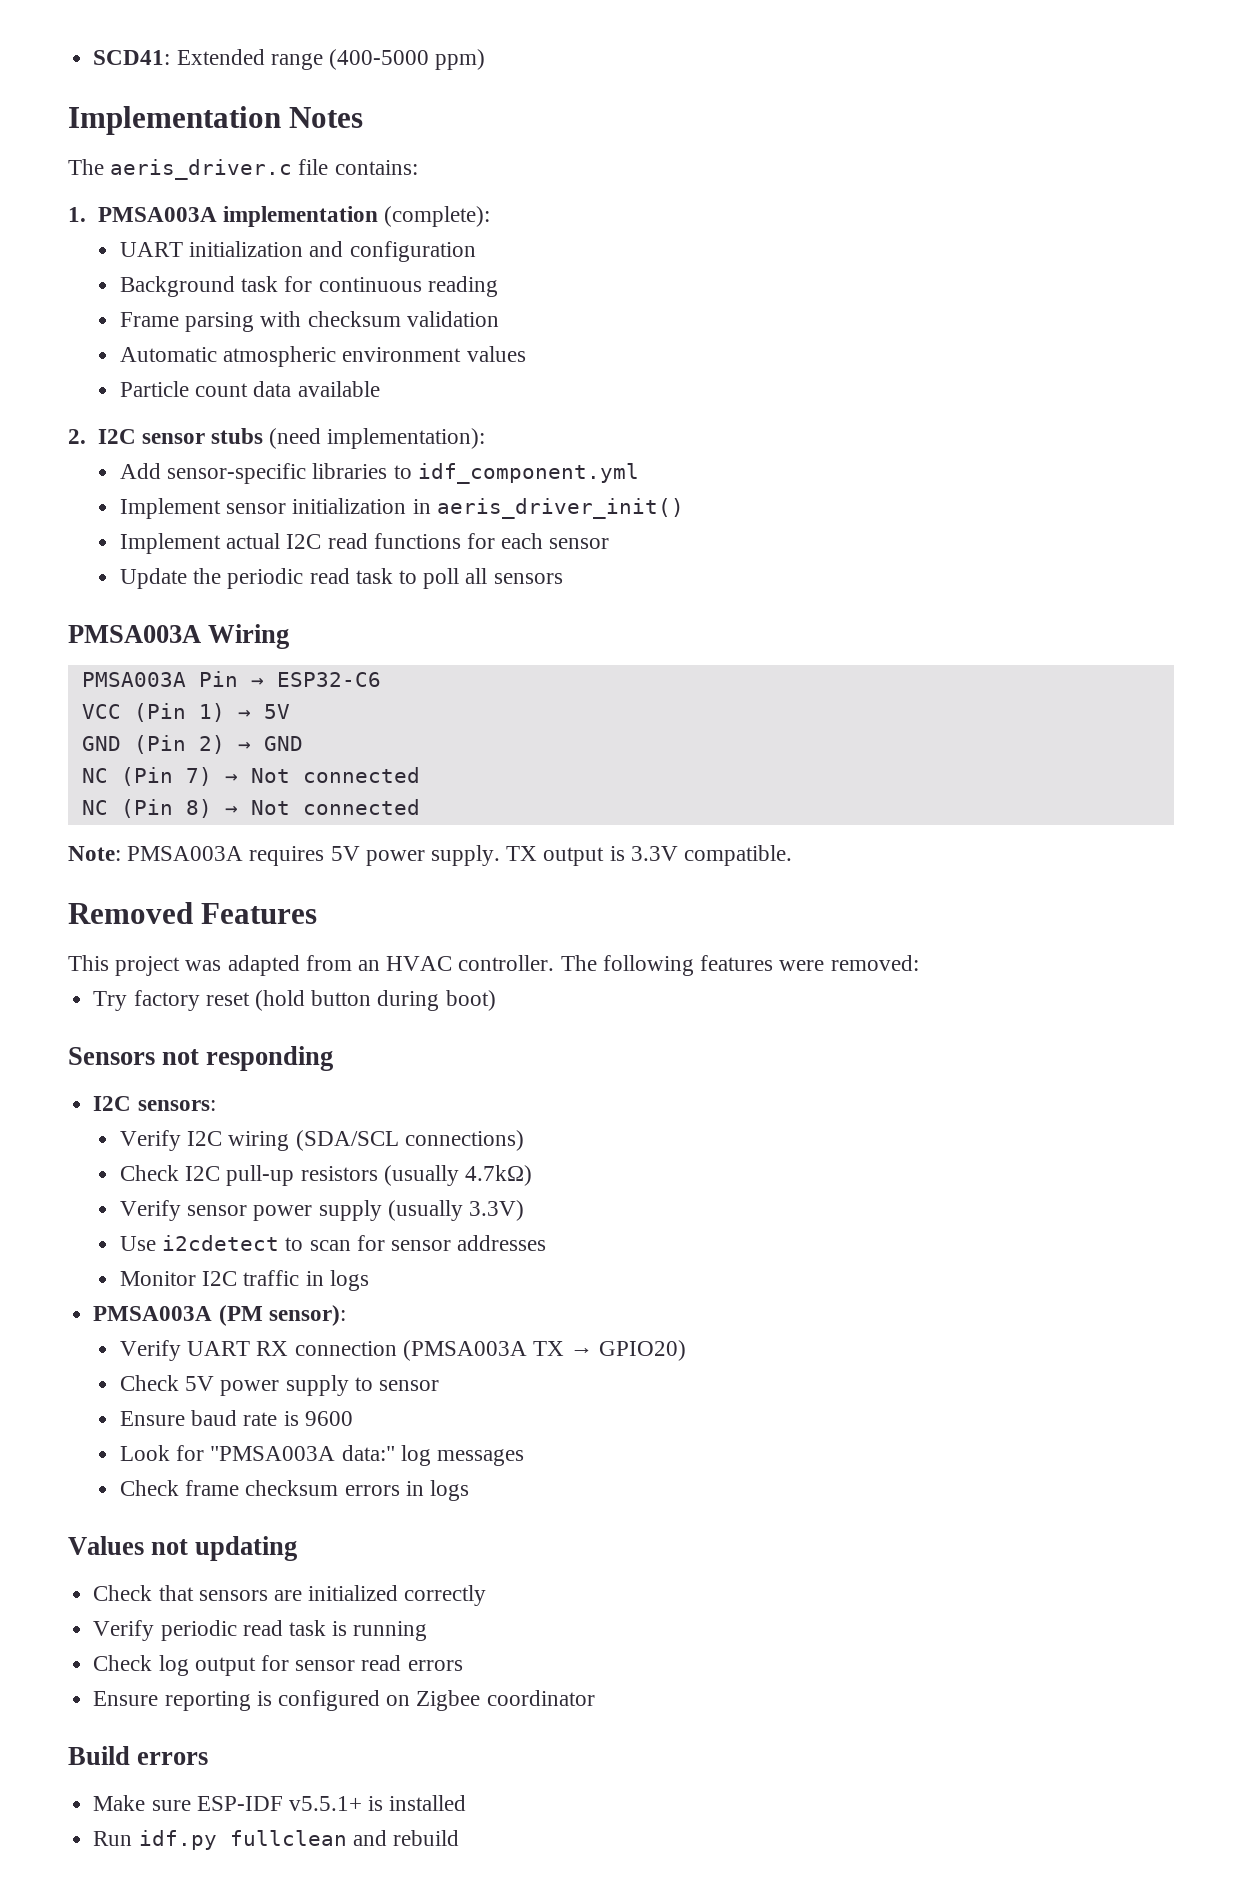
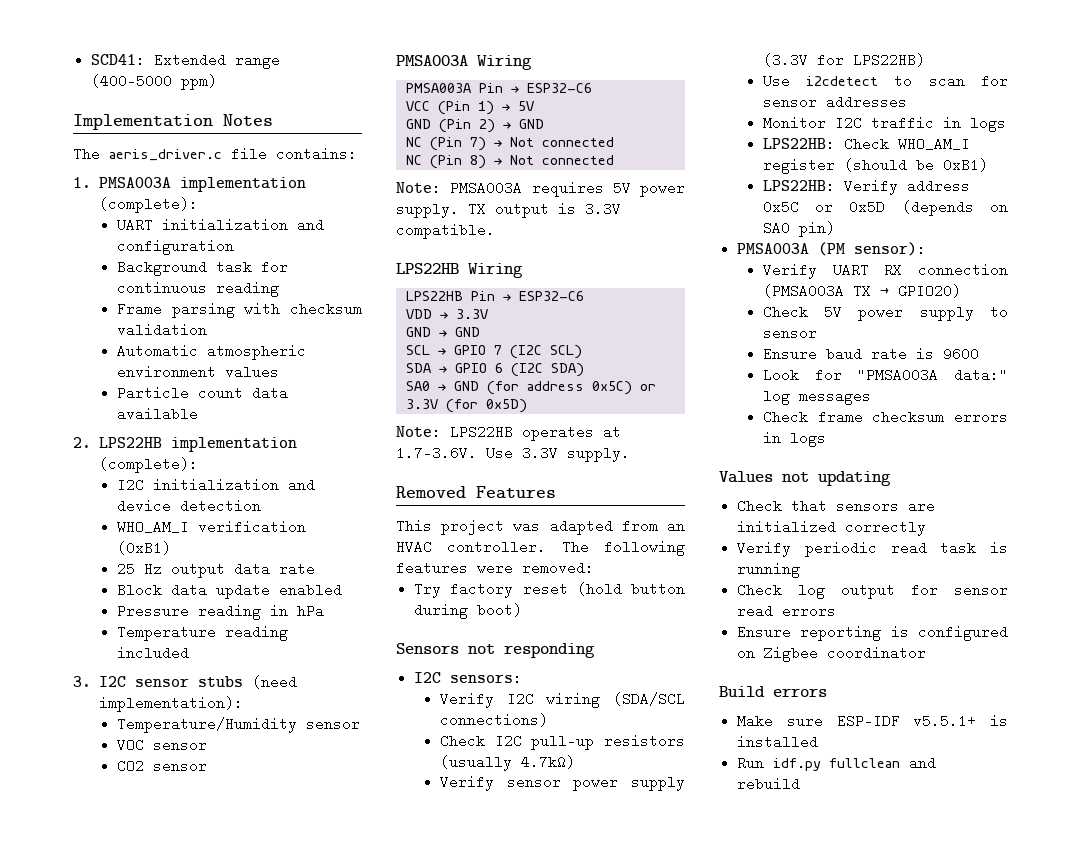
- 2. I2C sensor stubs (need implementation):
+ 2. LPS22HB implementation (complete):
+ I2C initialization and device detection
+ WHO_AM_I verification (0xB1)
+ 25 Hz output data rate
+ Block data update enabled
+ Pressure reading in hPa
+ Temperature reading included
+ 3. I2C sensor stubs (need implementation):
- Add sensor-specific libraries to idf_component.yml
- Implement sensor initialization in aeris_driver_init()
- Implement actual I2C read functions for each sensor
- Update the periodic read task to poll all sensors
+ Temperature/Humidity sensor
+ VOC sensor
+ CO2 sensor
+ LPS22HB Wiring
+ LPS22HB Pin → ESP32-C6
+ VDD → 3.3V
+ GND → GND
+ SCL → GPIO 7 (I2C SCL)
+ SDA → GPIO 6 (I2C SDA)
+ SA0 → GND (for address 0x5C) or 3.3V (for 0x5D)
+ Note: LPS22HB operates at 1.7-3.6V. Use 3.3V supply.
- Verify sensor power supply (usually 3.3V)
+ Verify sensor power supply (3.3V for LPS22HB)
+ LPS22HB: Check WHO_AM_I register (should be 0xB1)
+ LPS22HB: Verify address 0x5C or 0x5D (depends on SA0 pin)

